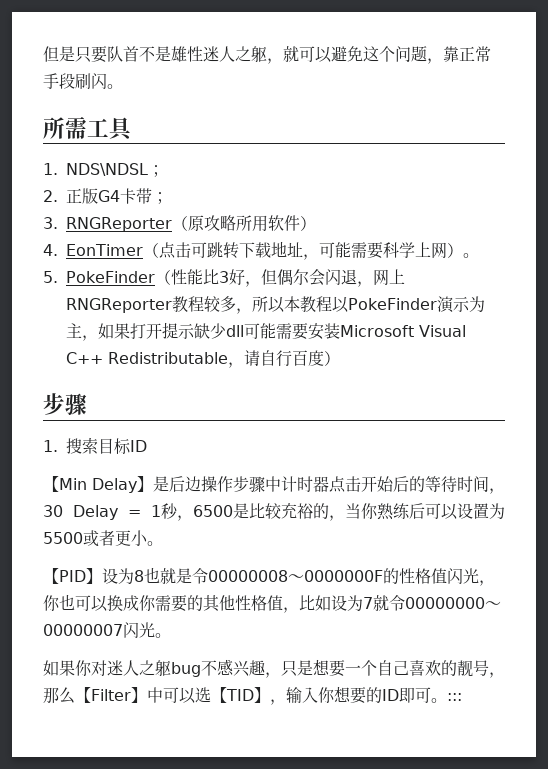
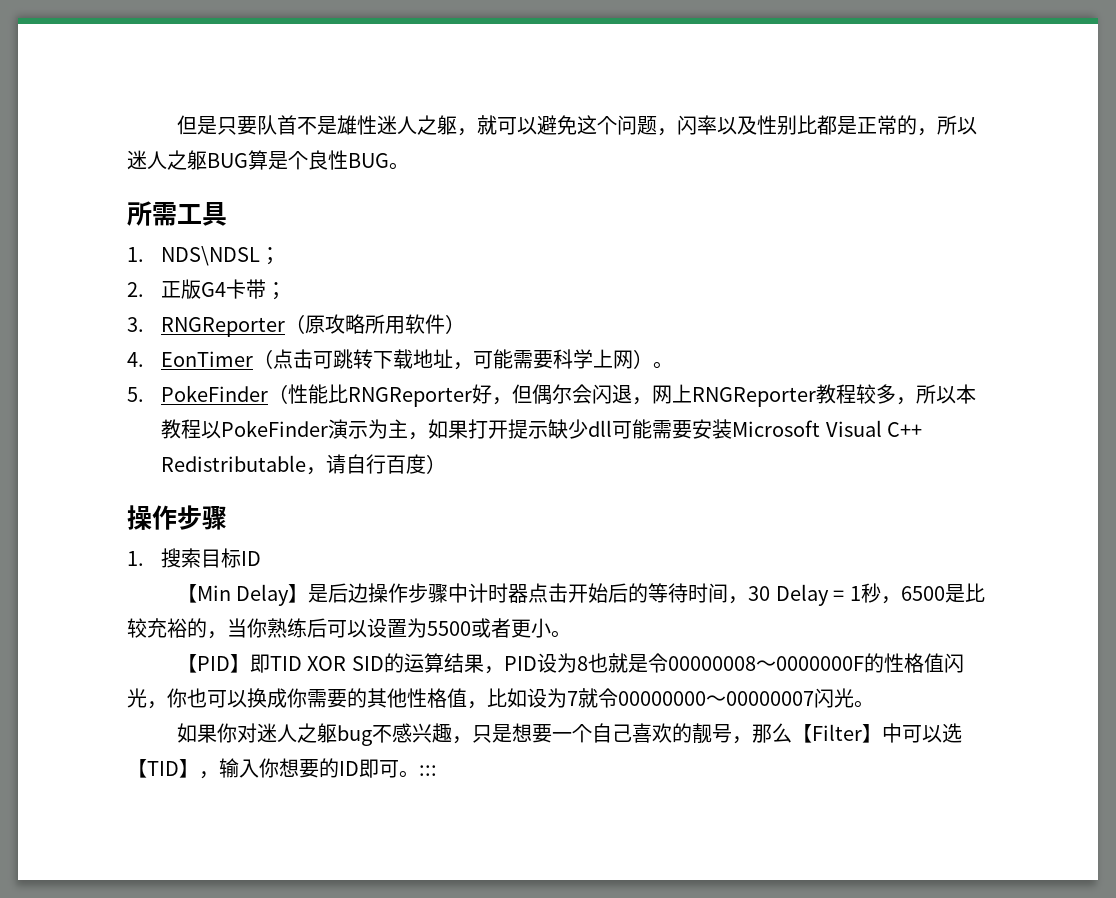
- 但是只要队首不是雄性迷人之躯，就可以避免这个问题，靠正常手段刷闪。
+ 但是只要队首不是雄性迷人之躯，就可以避免这个问题，闪率以及性别比都是正常的，所以迷人之躯BUG算是个良性BUG。
- 5. PokeFinder（性能比3好，但偶尔会闪退，网上RNGReporter教程较多，所以本教程以PokeFinder演示为主，如果打开提示缺少dll可能需要安装Microsoft Visual C++ Redistributable，请自行百度）
- 步骤
+ 5. PokeFinder（性能比RNGReporter好，但偶尔会闪退，网上RNGReporter教程较多，所以本教程以PokeFinder演示为主，如果打开提示缺少dll可能需要安装Microsoft Visual C++ Redistributable，请自行百度）
+ 操作步骤
- 【PID】设为8也就是令00000008～0000000F的性格值闪光，你也可以换成你需要的其他性格值，比如设为7就令00000000～00000007闪光。
+ 【PID】即TID XOR SID的运算结果，PID设为8也就是令00000008～0000000F的性格值闪光，你也可以换成你需要的其他性格值，比如设为7就令00000000～00000007闪光。

